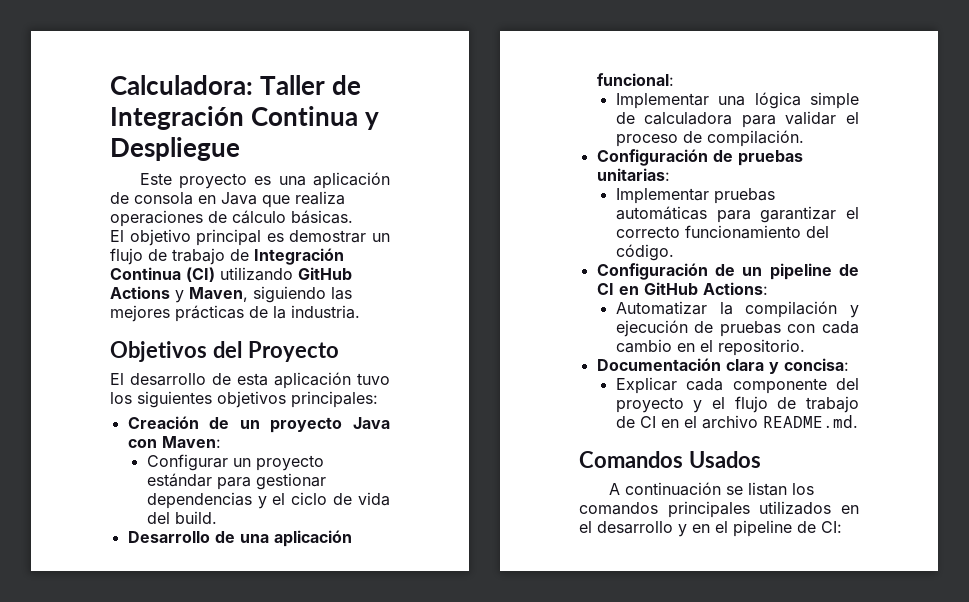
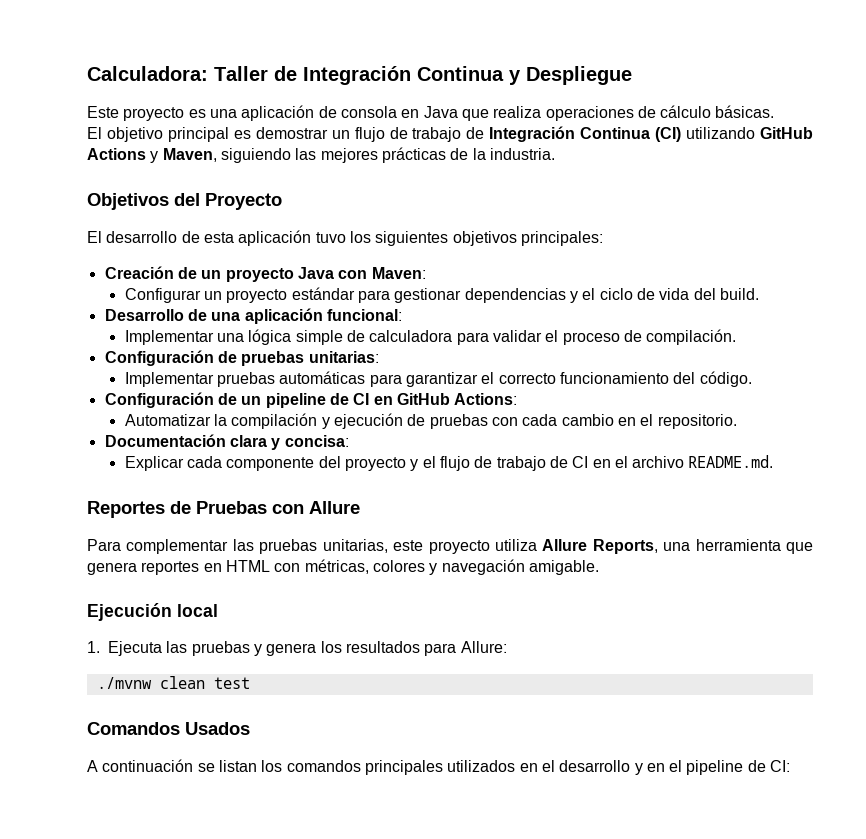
+ Reportes de Pruebas con Allure
+ Para complementar las pruebas unitarias, este proyecto utiliza Allure Reports, una herramienta que genera reportes en HTML con métricas, colores y navegación amigable.
+ Ejecución local
+ 1. Ejecuta las pruebas y genera los resultados para Allure:
+ ./mvnw clean test

